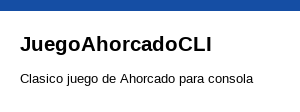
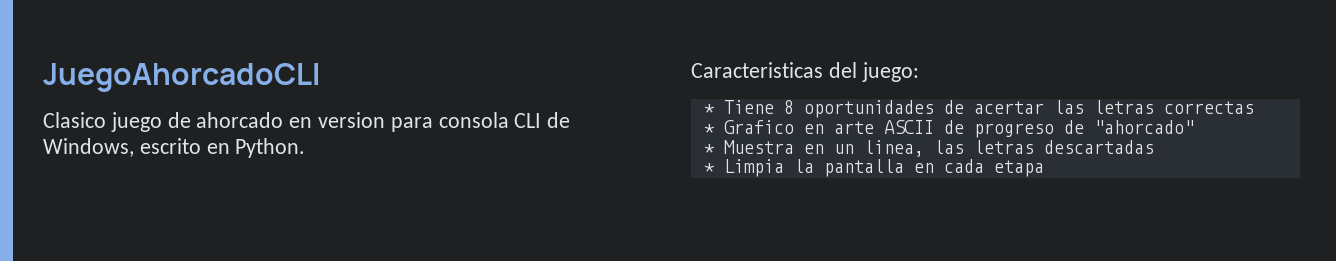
- Clasico juego de Ahorcado para consola
+ Clasico juego de ahorcado en version para consola CLI de Windows, escrito en Python.
+ Caracteristicas del juego:
+ * Tiene 8 oportunidades de acertar las letras correctas
+ * Grafico en arte ASCII de progreso de "ahorcado"
+ * Muestra en un linea, las letras descartadas
+ * Limpia la pantalla en cada etapa

